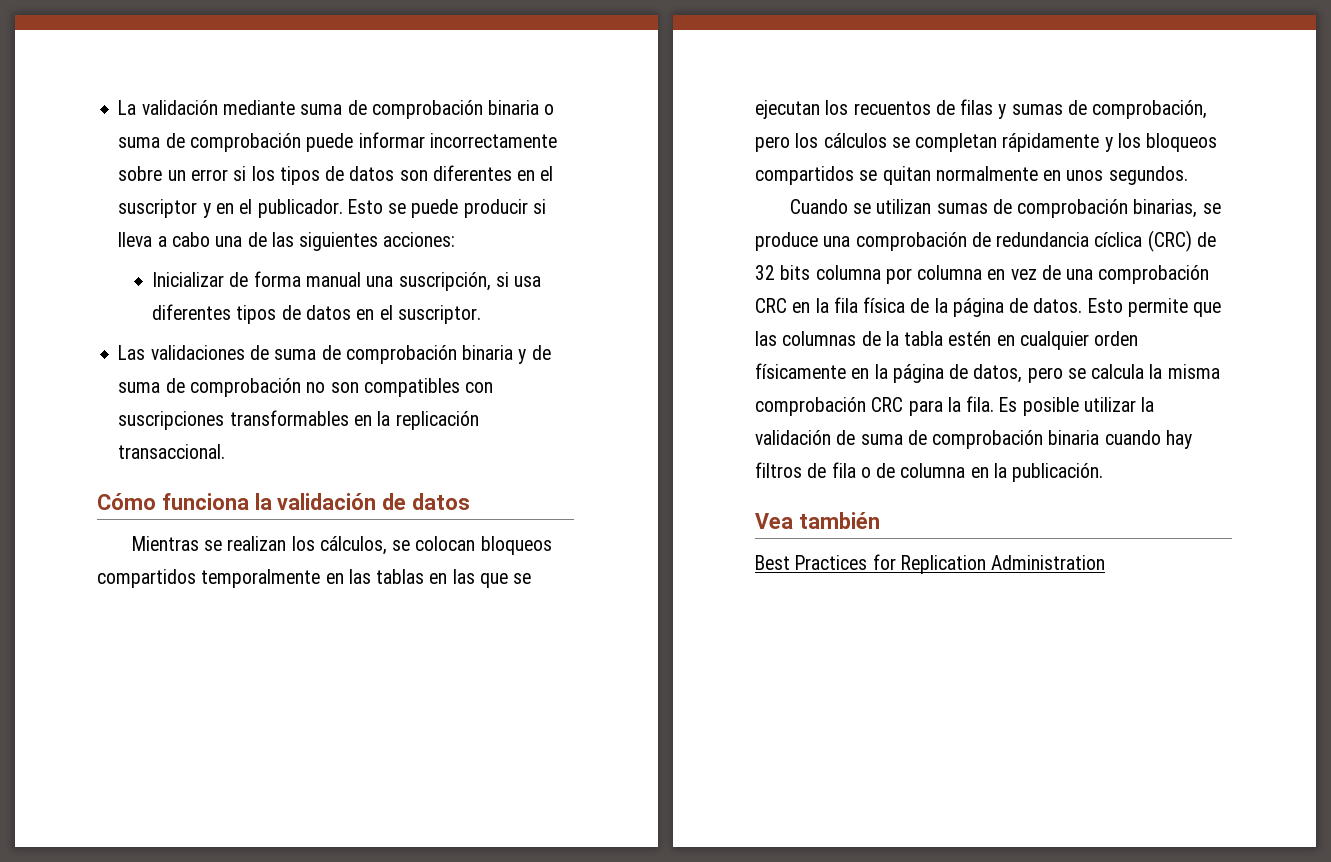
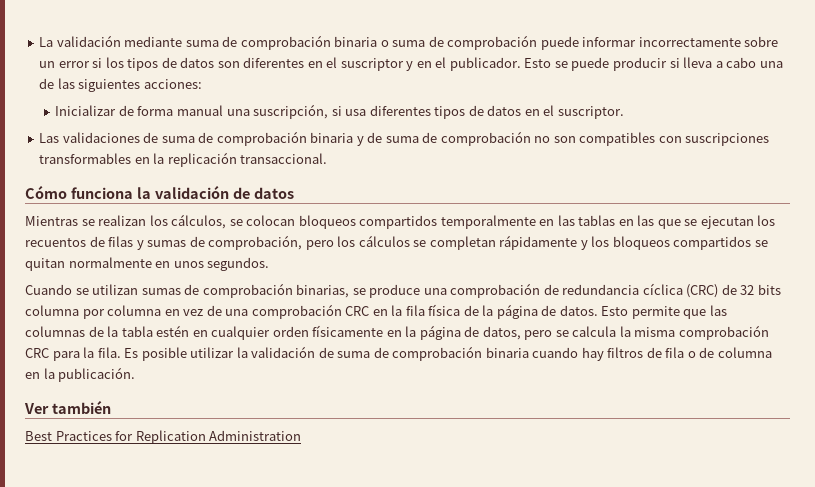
- Vea también
+ Ver también

